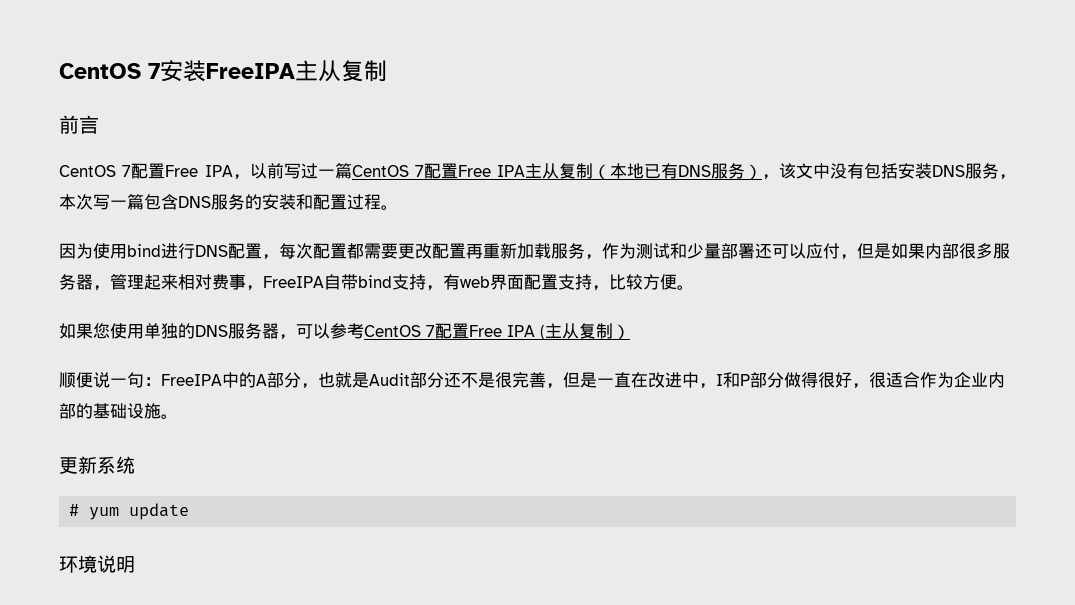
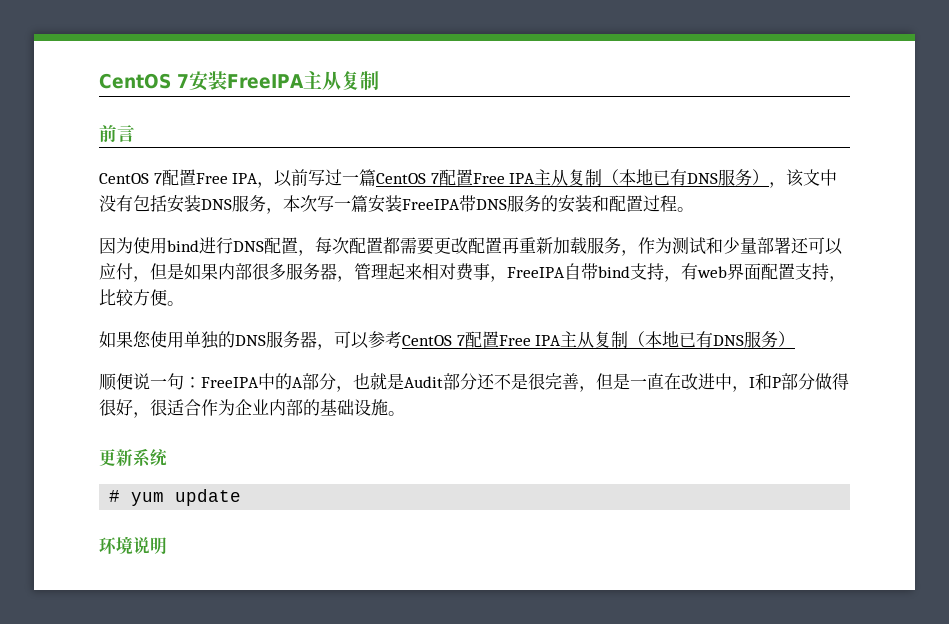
- CentOS 7配置Free IPA，以前写过一篇CentOS 7配置Free IPA主从复制（本地已有DNS服务），该文中没有包括安装DNS服务，本次写一篇包含DNS服务的安装和配置过程。
+ CentOS 7配置Free IPA，以前写过一篇CentOS 7配置Free IPA主从复制（本地已有DNS服务），该文中没有包括安装DNS服务，本次写一篇安装FreeIPA带DNS服务的安装和配置过程。
- 如果您使用单独的DNS服务器，可以参考CentOS 7配置Free IPA (主从复制）
+ 如果您使用单独的DNS服务器，可以参考CentOS 7配置Free IPA主从复制（本地已有DNS服务）

